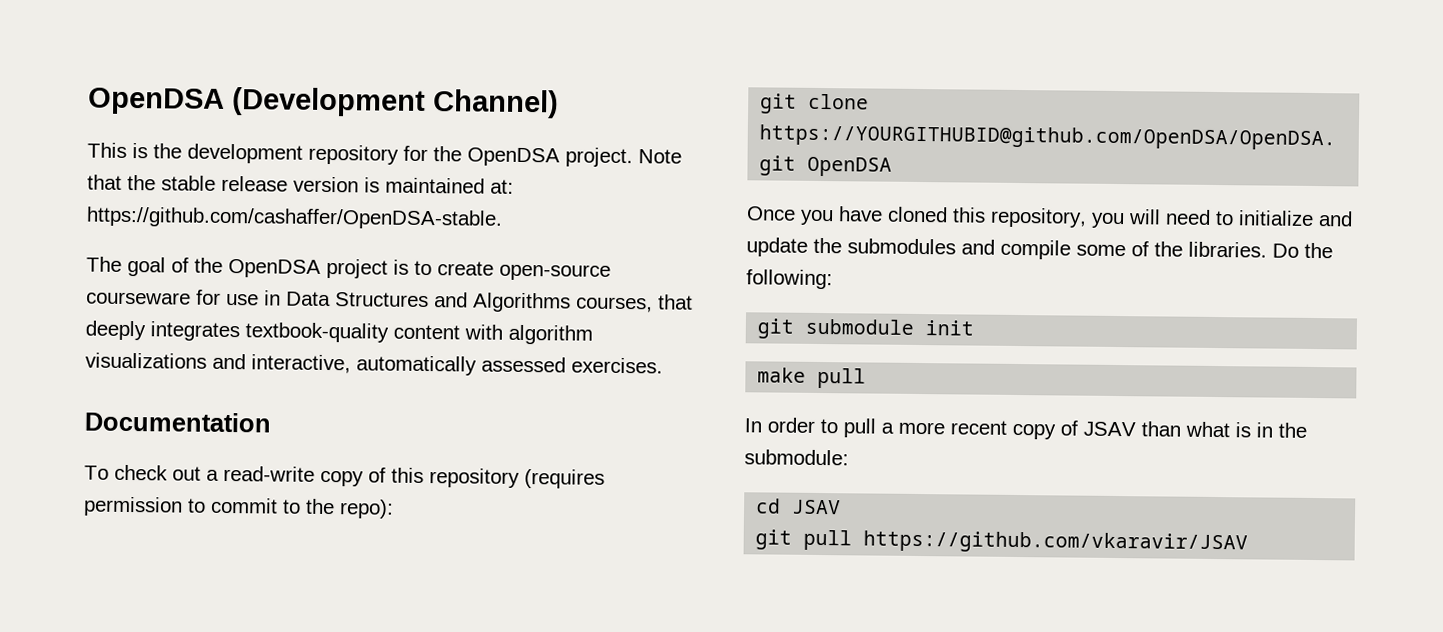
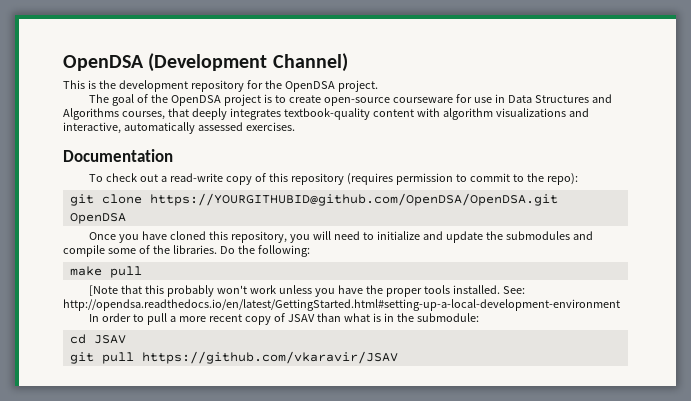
- Note that the stable release version is maintained at: https://github.com/cashaffer/OpenDSA-stable.
- git submodule init
+ [Note that this probably won't work unless you have the proper tools installed. See: http://opendsa.readthedocs.io/en/latest/GettingStarted.html#setting-up-a-local-development-environment

